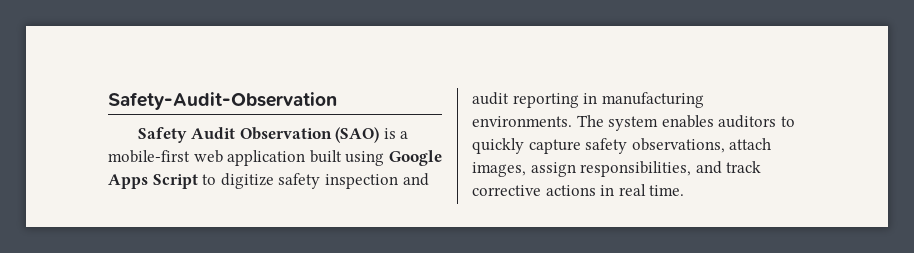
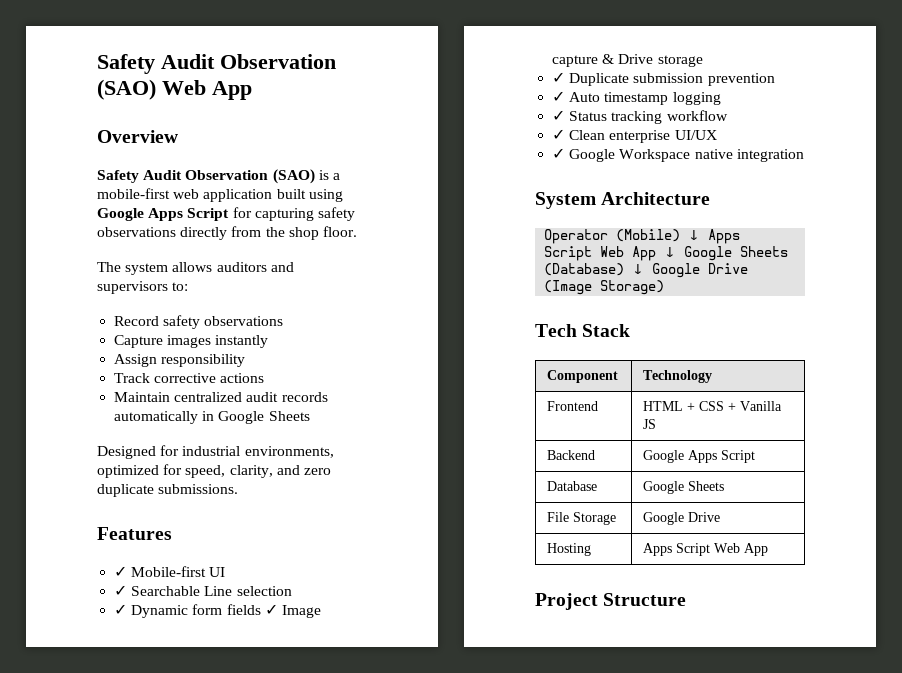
- Safety-Audit-Observation
+ Safety Audit Observation (SAO) Web App
+ Overview
- Safety Audit Observation (SAO) is a mobile-first web application built using Google Apps Script to digitize safety inspection and audit reporting in manufacturing environments. The system enables auditors to quickly capture safety observations, attach images, assign responsibilities, and track corrective actions in real time.
+ Safety Audit Observation (SAO) is a mobile-first web application built using Google Apps Script for capturing safety observations directly from the shop floor.
+ The system allows auditors and supervisors to:
+ Record safety observations
+ Capture images instantly
+ Assign responsibility
+ Track corrective actions
+ Maintain centralized audit records automatically in Google Sheets
+ Designed for industrial environments, optimized for speed, clarity, and zero duplicate submissions.
+ Features
+ ✓ Mobile-first UI
+ ✓ Searchable Line selection
+ ✓ Dynamic form fields ✓ Image capture & Drive storage
+ ✓ Duplicate submission prevention
+ ✓ Auto timestamp logging
+ ✓ Status tracking workflow
+ ✓ Clean enterprise UI/UX
+ ✓ Google Workspace native integration
+ System Architecture
+ Operator (Mobile) ↓ Apps Script Web App ↓ Google Sheets (Database) ↓ Google Drive (Image Storage)
+ Tech Stack
+ Component | Technology
+ Frontend | HTML + CSS + Vanilla JS
+ Backend | Google Apps Script
+ Database | Google Sheets
+ File Storage | Google Drive
+ Hosting | Apps Script Web App
+ Project Structure

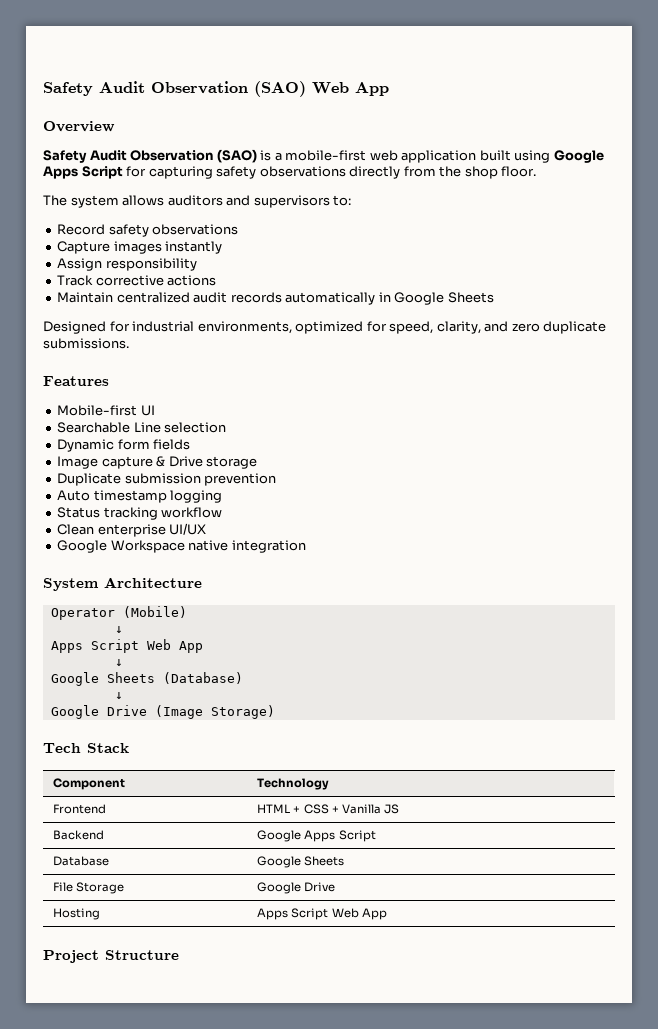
- ✓ Mobile-first UI
+ Mobile-first UI
- ✓ Searchable Line selection
+ Searchable Line selection
- ✓ Dynamic form fields ✓ Image capture & Drive storage
+ Dynamic form fields
+ Image capture & Drive storage
- ✓ Duplicate submission prevention
+ Duplicate submission prevention
- ✓ Auto timestamp logging
+ Auto timestamp logging
- ✓ Status tracking workflow
+ Status tracking workflow
- ✓ Clean enterprise UI/UX
+ Clean enterprise UI/UX
- ✓ Google Workspace native integration
+ Google Workspace native integration
- Operator (Mobile) ↓ Apps Script Web App ↓ Google Sheets (Database) ↓ Google Drive (Image Storage)
+ Operator (Mobile)
+ ↓
+ Apps Script Web App
+ ↓
+ Google Sheets (Database)
+ ↓
+ Google Drive (Image Storage)

